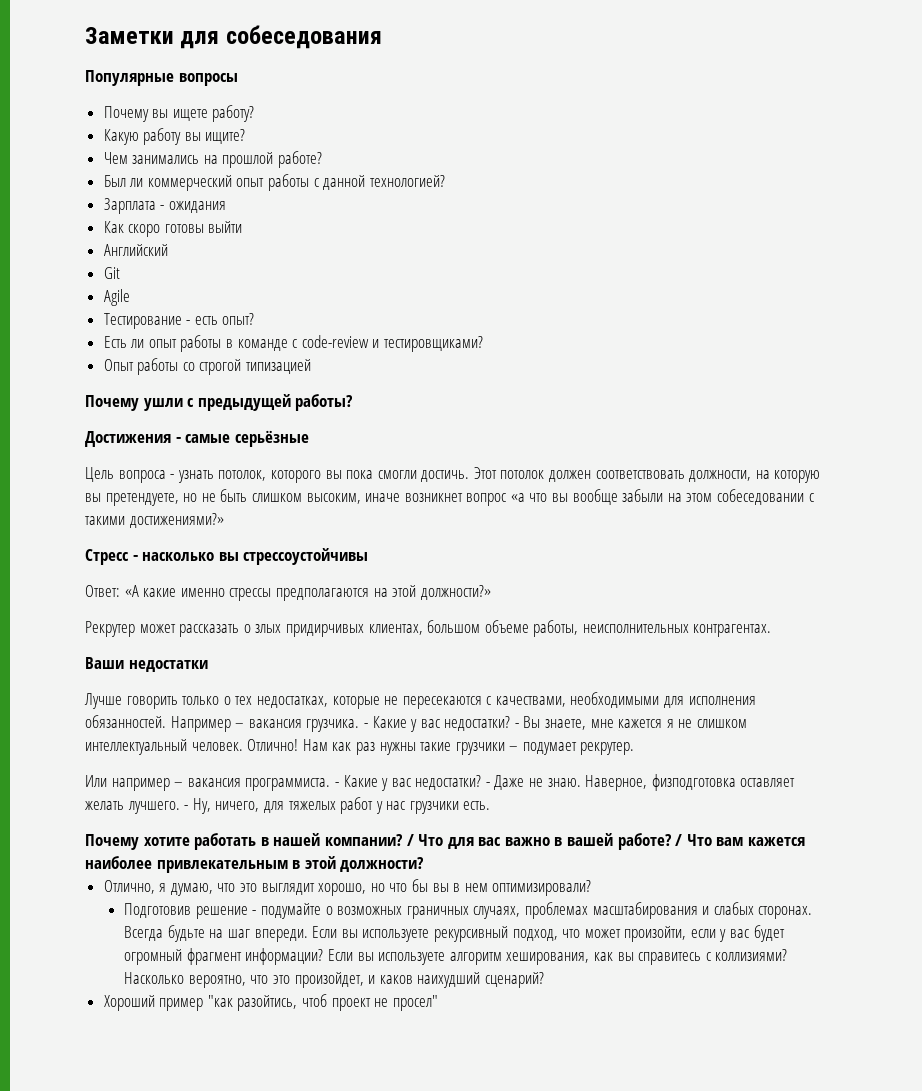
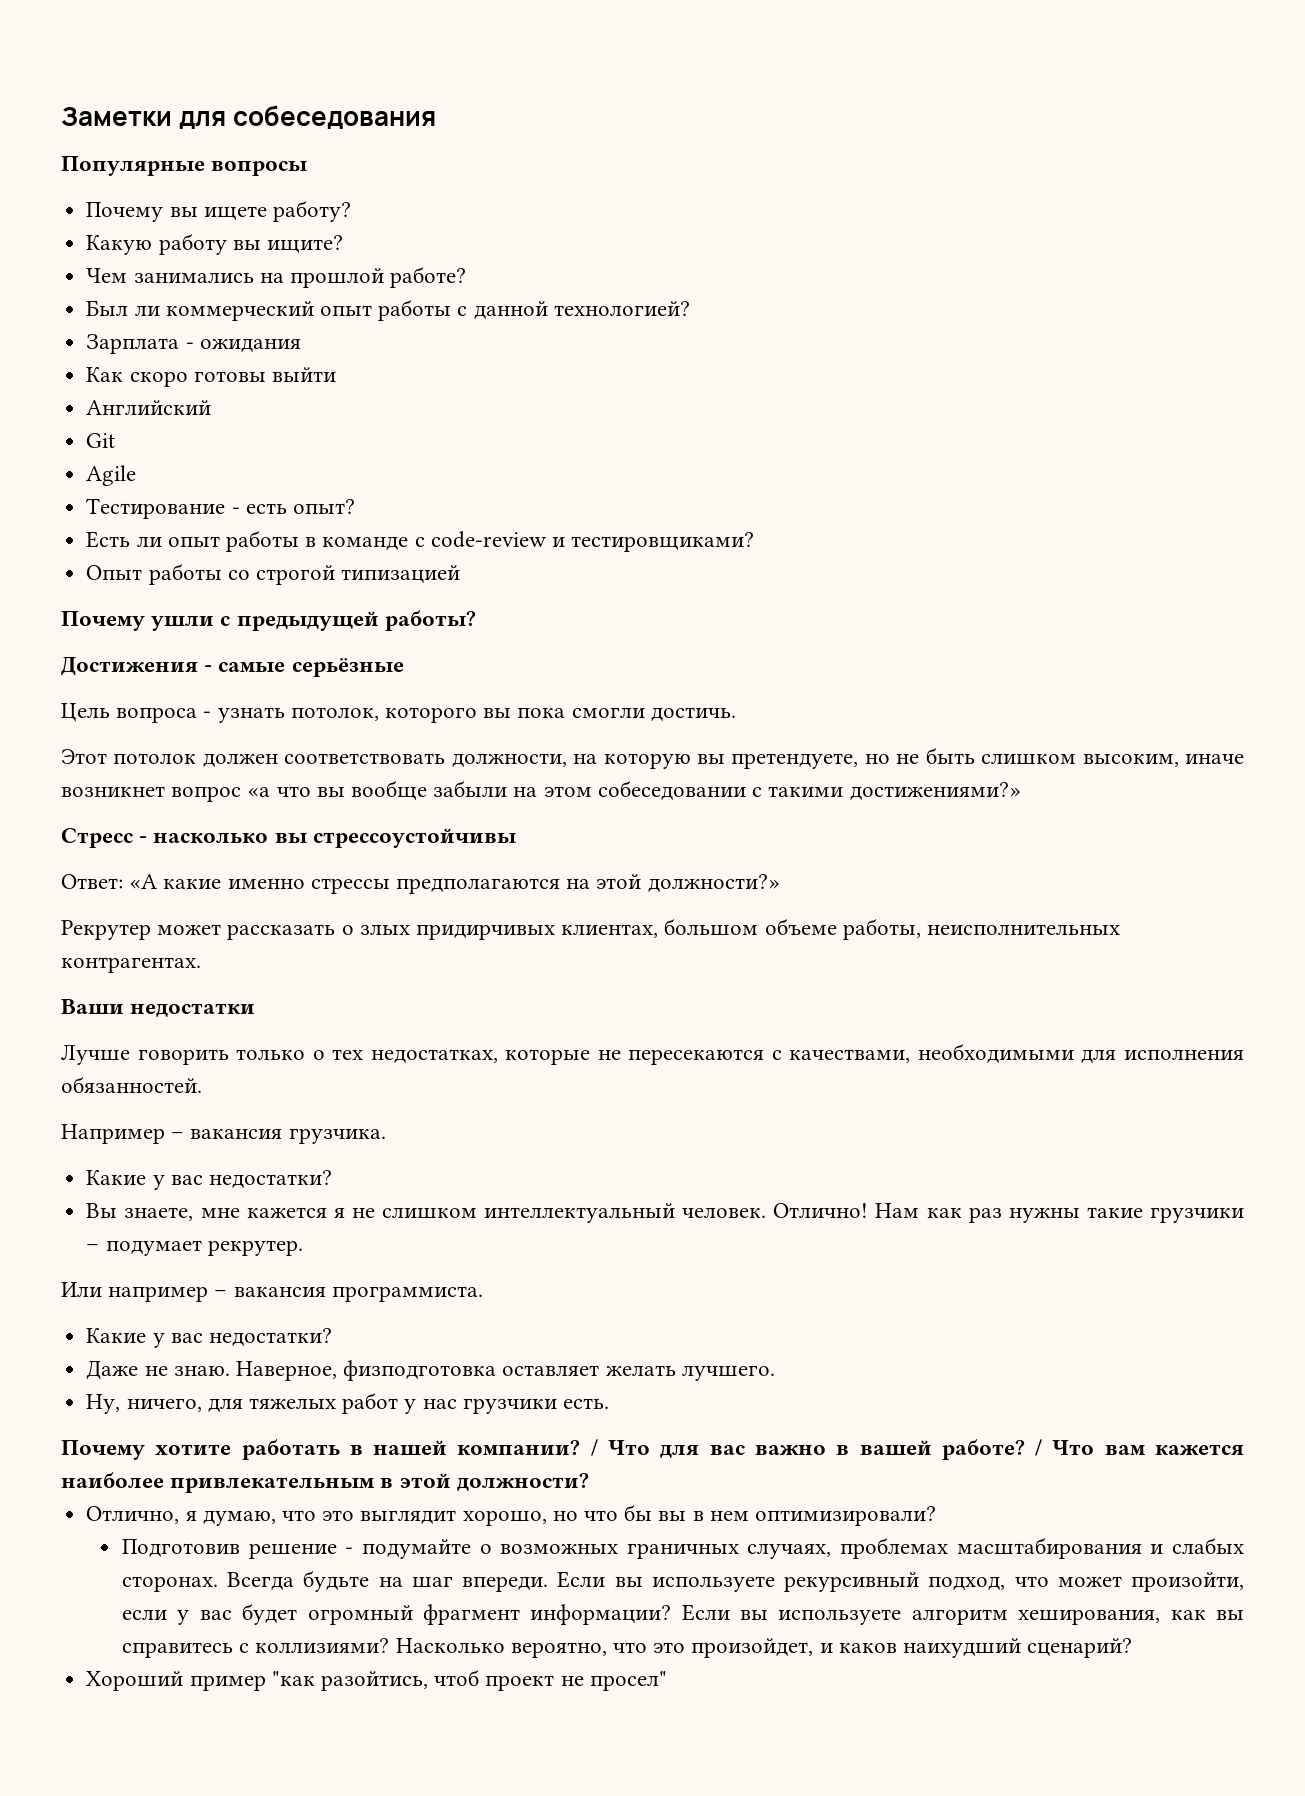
- Цель вопроса - узнать потолок, которого вы пока смогли достичь. Этот потолок должен соответствовать должности, на которую вы претендуете, но не быть слишком высоким, иначе возникнет вопрос «а что вы вообще забыли на этом собеседовании с такими достижениями?»
+ Цель вопроса - узнать потолок, которого вы пока смогли достичь.
+ Этот потолок должен соответствовать должности, на которую вы претендуете, но не быть слишком высоким, иначе возникнет вопрос «а что вы вообще забыли на этом собеседовании с такими достижениями?»
- Лучше говорить только о тех недостатках, которые не пересекаются с качествами, необходимыми для исполнения обязанностей. Например – вакансия грузчика. - Какие у вас недостатки? - Вы знаете, мне кажется я не слишком интеллектуальный человек.
+ Лучше говорить только о тех недостатках, которые не пересекаются с качествами, необходимыми для исполнения обязанностей.
+ Например – вакансия грузчика.
+ Какие у вас недостатки?
+ Вы знаете, мне кажется я не слишком интеллектуальный человек.
- Или например – вакансия программиста. - Какие у вас недостатки? - Даже не знаю.
+ Или например – вакансия программиста.
+ Какие у вас недостатки?
+ Даже не знаю.
- Наверное, физподготовка оставляет желать лучшего. - Ну, ничего, для тяжелых работ у нас грузчики есть.
+ Наверное, физподготовка оставляет желать лучшего.
+ Ну, ничего, для тяжелых работ у нас грузчики есть.

